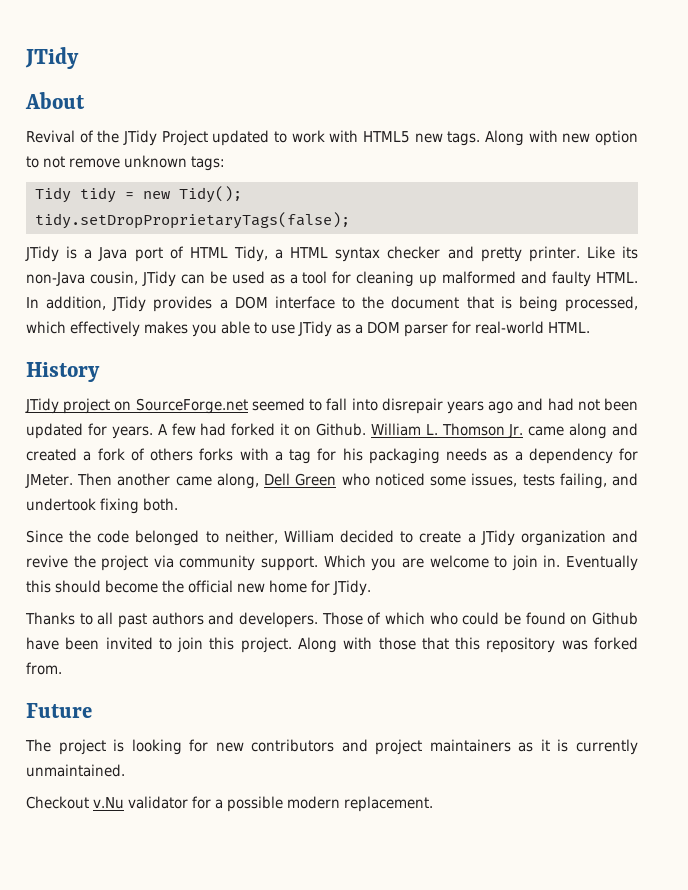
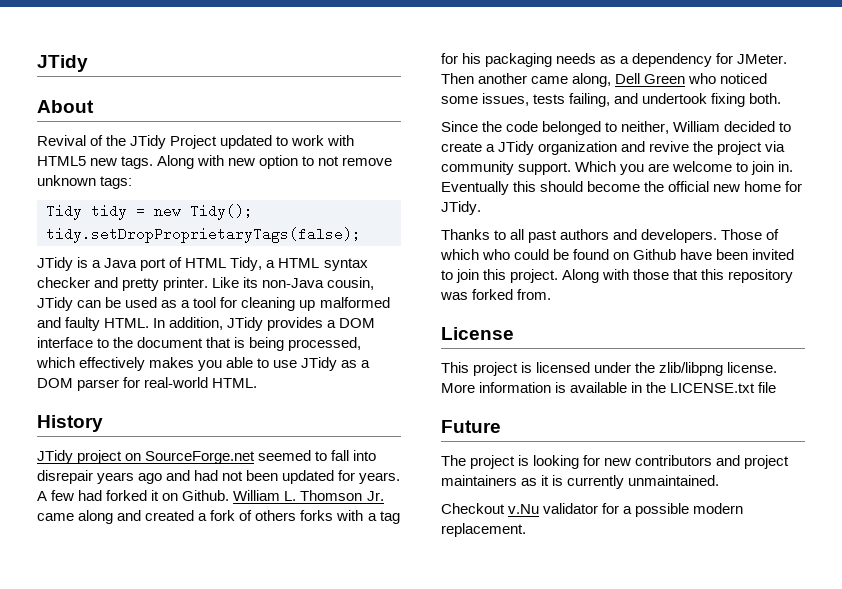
+ License
+ This project is licensed under the zlib/libpng license. More information is available in the LICENSE.txt file

